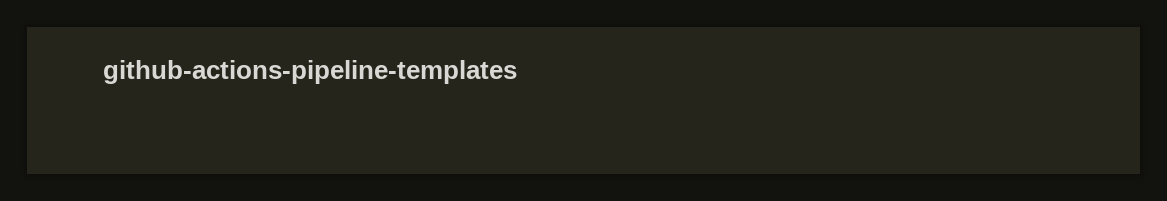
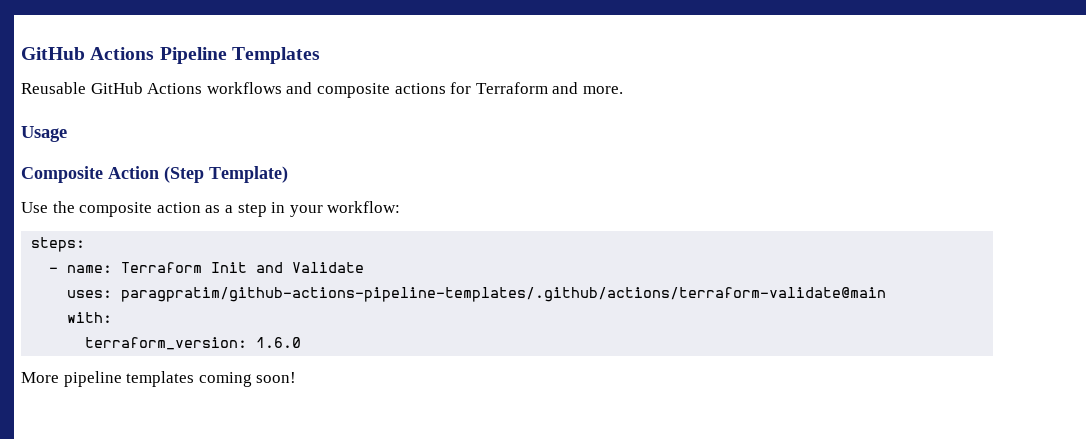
- github-actions-pipeline-templates
+ GitHub Actions Pipeline Templates
+ Reusable GitHub Actions workflows and composite actions for Terraform and more.
+ Usage
+ Composite Action (Step Template)
+ Use the composite action as a step in your workflow:
+ steps:
+ - name: Terraform Init and Validate
+ uses: paragpratim/github-actions-pipeline-templates/.github/actions/terraform-validate@main
+ with:
+ terraform_version: 1.6.0
+ More pipeline templates coming soon!

